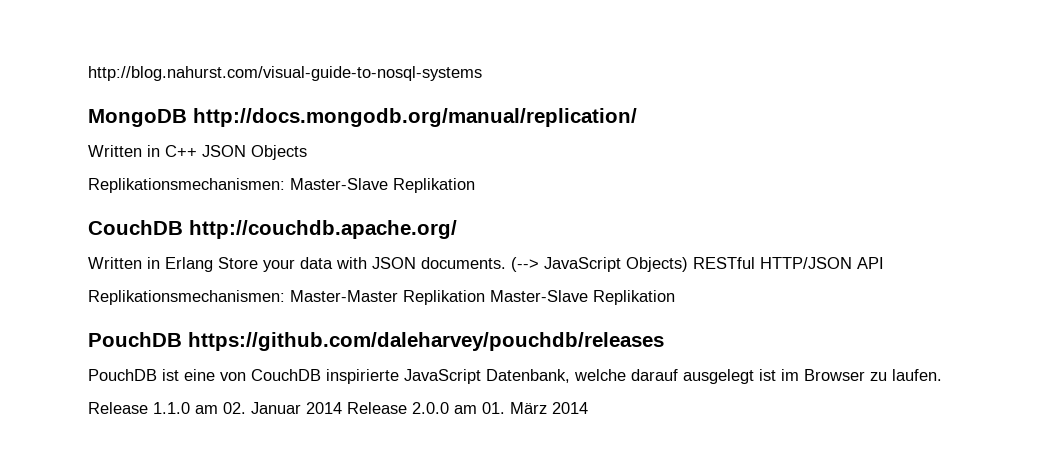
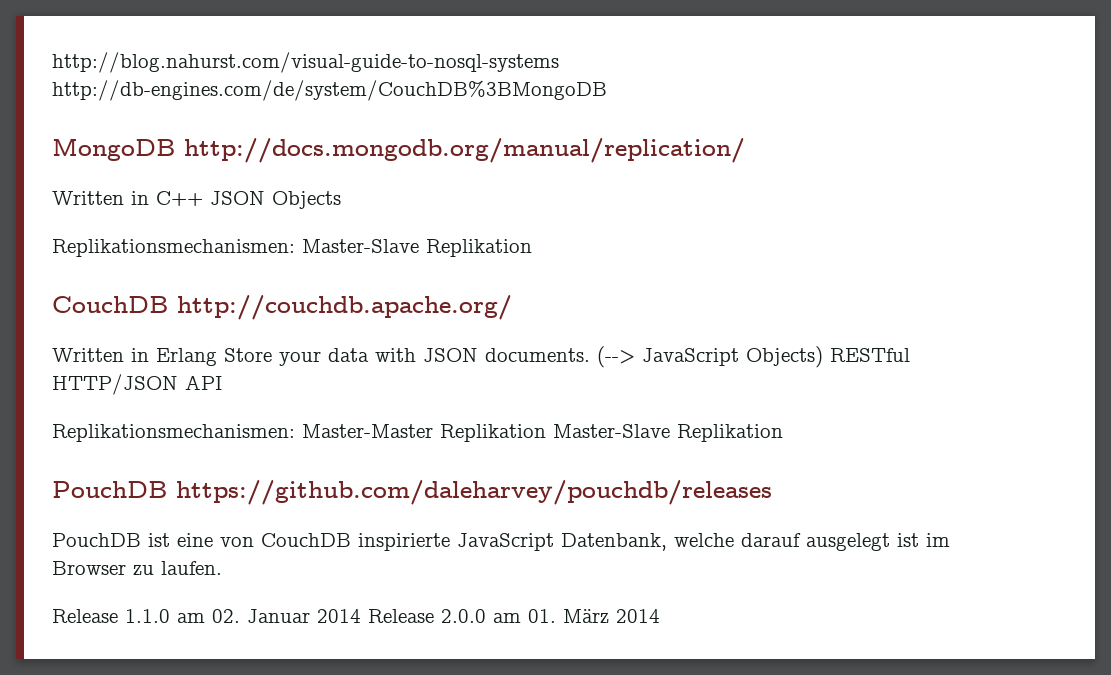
- http://blog.nahurst.com/visual-guide-to-nosql-systems
+ http://blog.nahurst.com/visual-guide-to-nosql-systems http://db-engines.com/de/system/CouchDB%3BMongoDB

